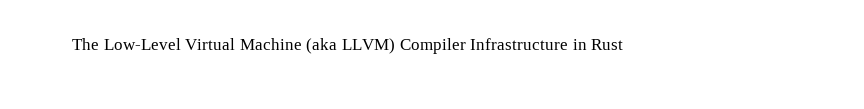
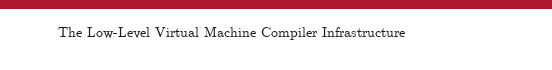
- The Low-Level Virtual Machine (aka LLVM) Compiler Infrastructure in Rust
+ The Low-Level Virtual Machine Compiler Infrastructure

